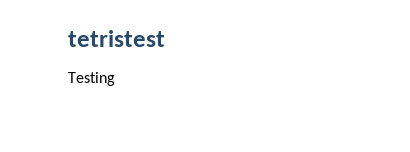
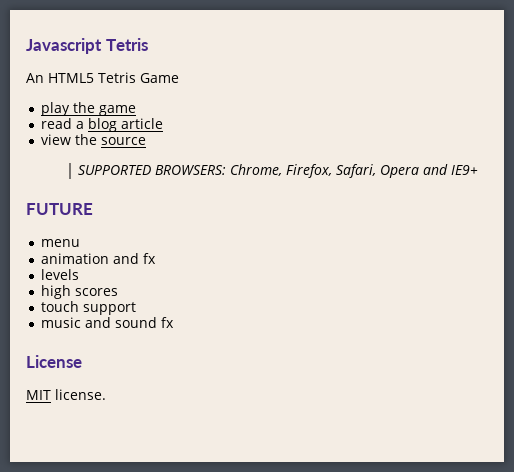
- tetristest
- Testing
+ Javascript Tetris
+ An HTML5 Tetris Game
+ play the game
+ read a blog article
+ view the source
+ SUPPORTED BROWSERS: Chrome, Firefox, Safari, Opera and IE9+
+ FUTURE
+ menu
+ animation and fx
+ levels
+ high scores
+ touch support
+ music and sound fx
+ License
+ MIT license.

